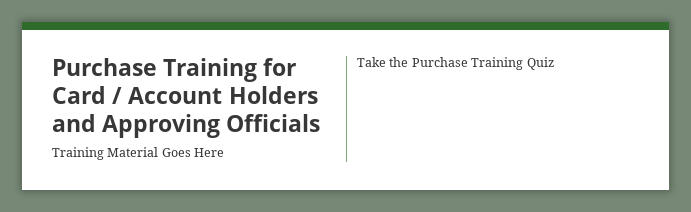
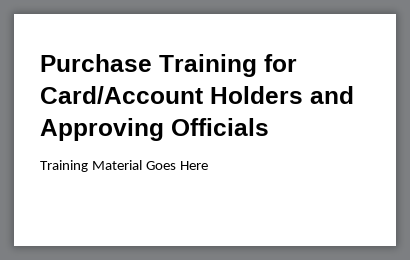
- Purchase Training for Card / Account Holders and Approving Officials
+ Purchase Training for Card/Account Holders and Approving Officials
- Take the Purchase Training Quiz

